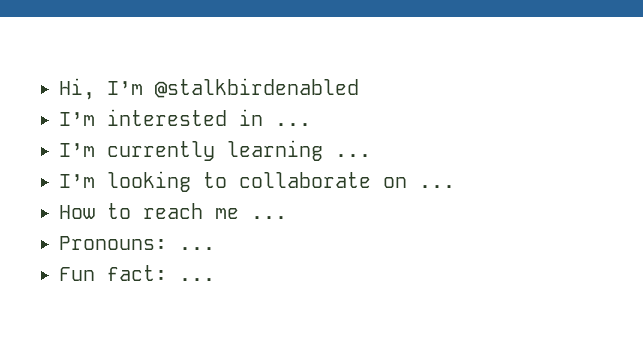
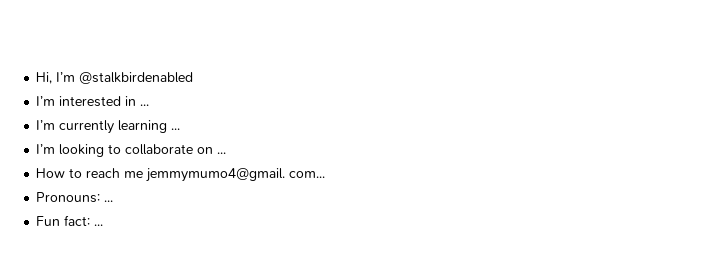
- How to reach me ...
+ How to reach me jemmymumo4@gmail. com...

